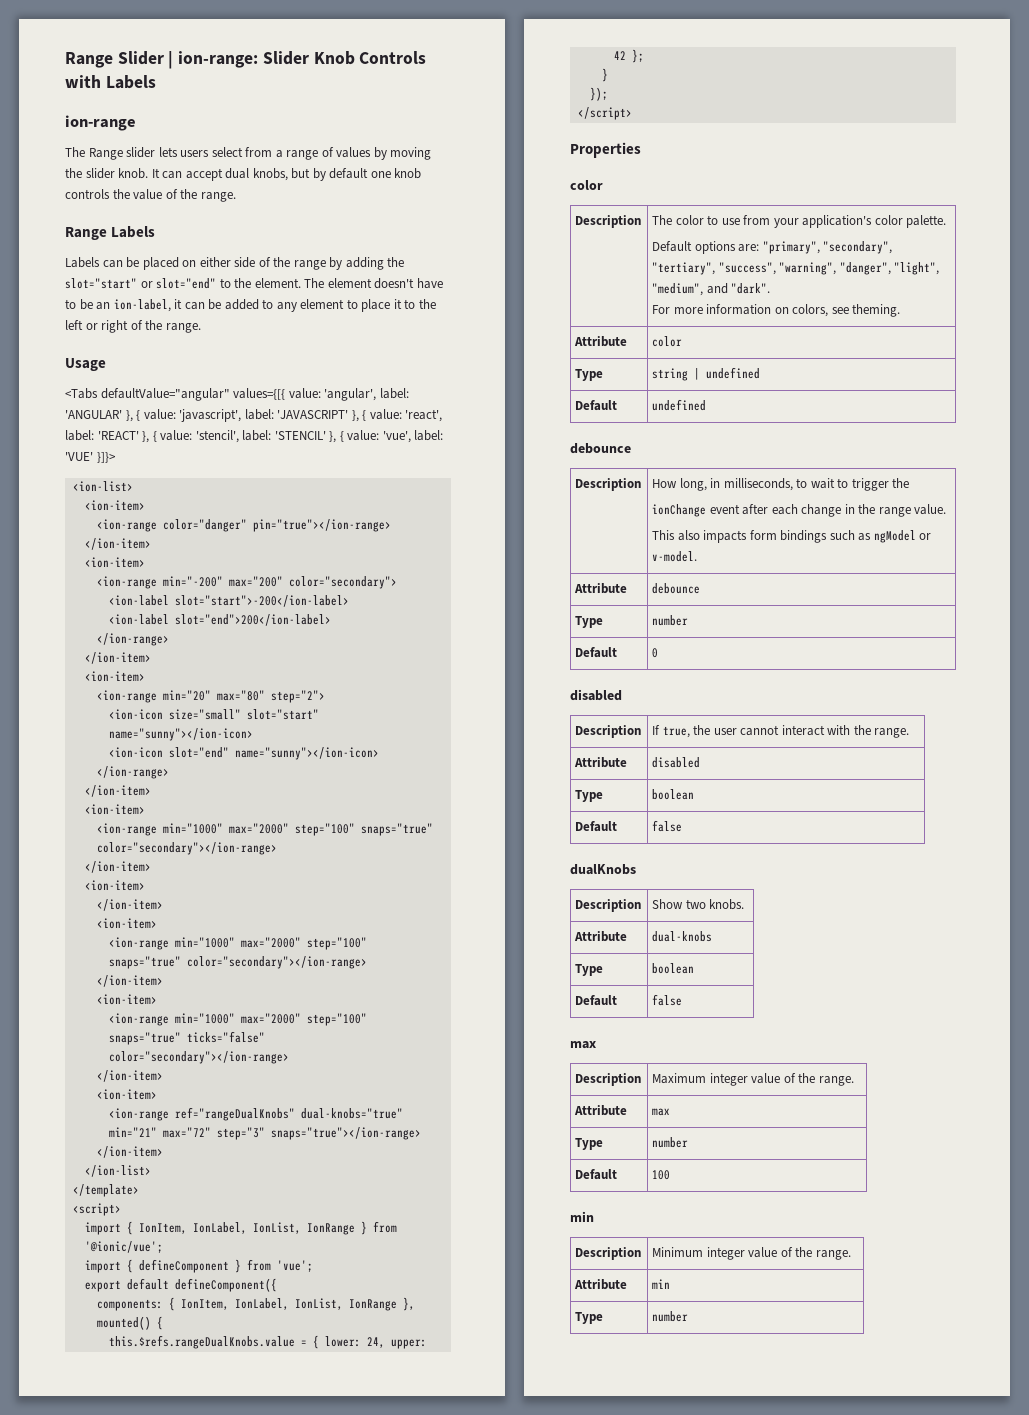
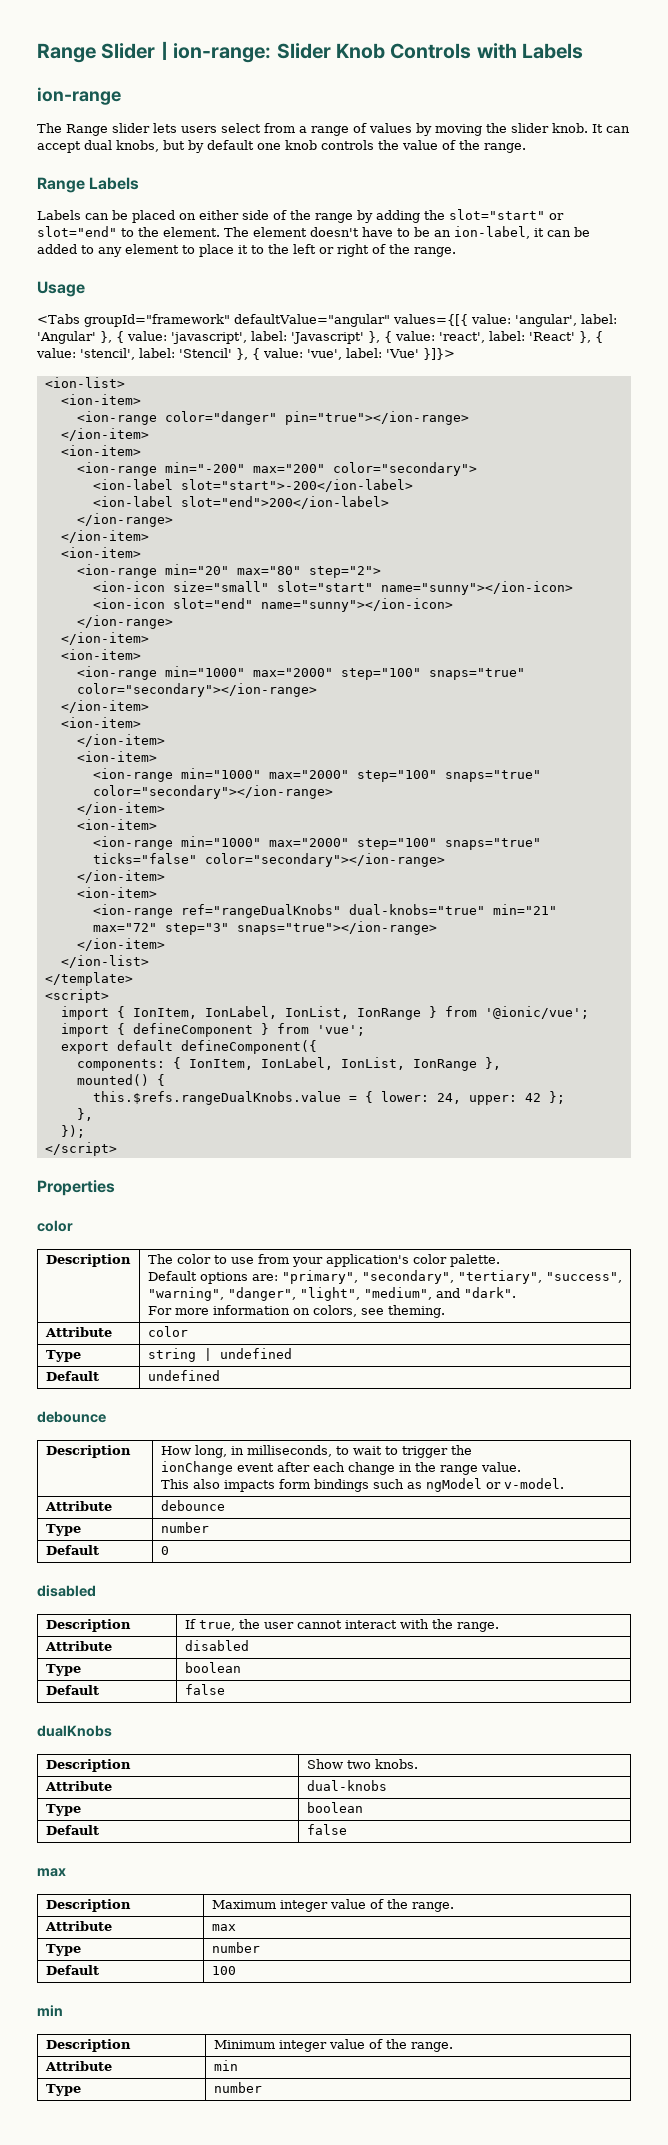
- <Tabs defaultValue="angular" values={[{ value: 'angular', label: 'ANGULAR' }, { value: 'javascript', label: 'JAVASCRIPT' }, { value: 'react', label: 'REACT' }, { value: 'stencil', label: 'STENCIL' }, { value: 'vue', label: 'VUE' }]}>
+ <Tabs groupId="framework" defaultValue="angular" values={[{ value: 'angular', label: 'Angular' }, { value: 'javascript', label: 'Javascript' }, { value: 'react', label: 'React' }, { value: 'stencil', label: 'Stencil' }, { value: 'vue', label: 'Vue' }]}>
  this.$refs.rangeDualKnobs.value = { lower: 24, upper: 42 };
- }
+ },

